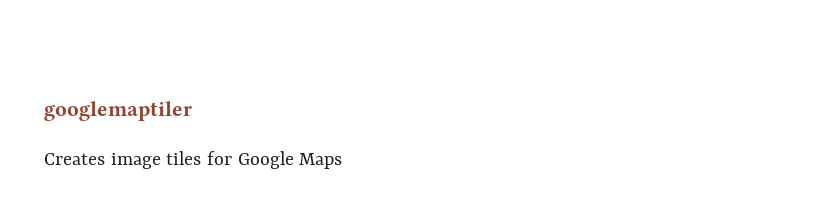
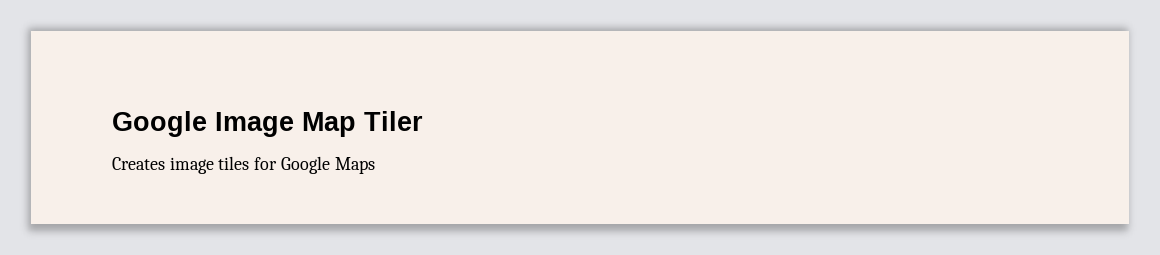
- googlemaptiler
+ Google Image Map Tiler

